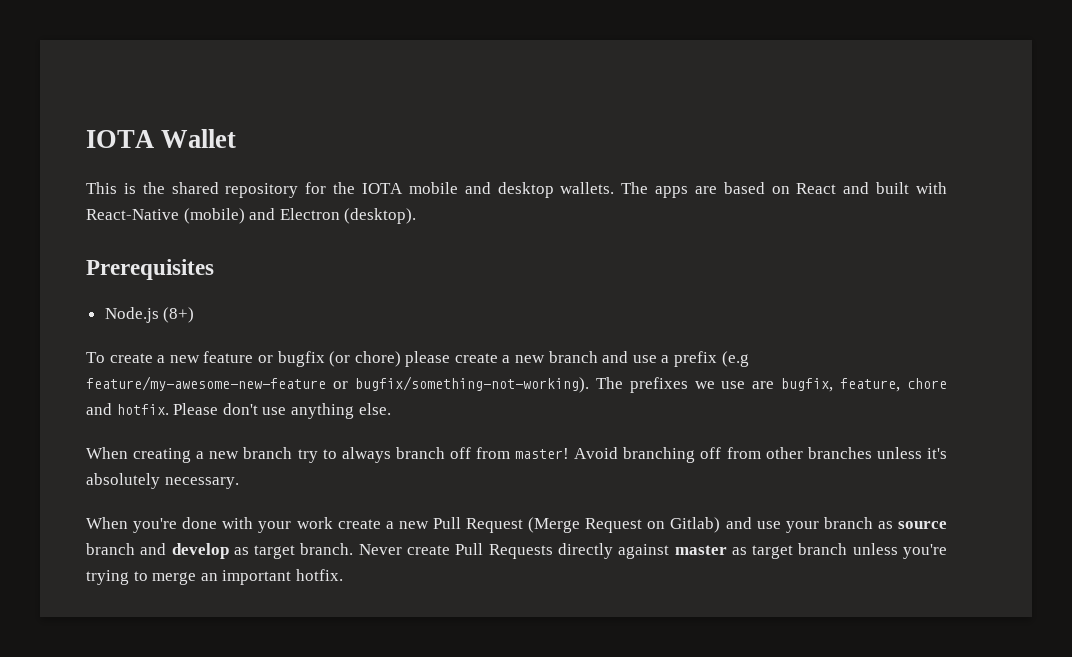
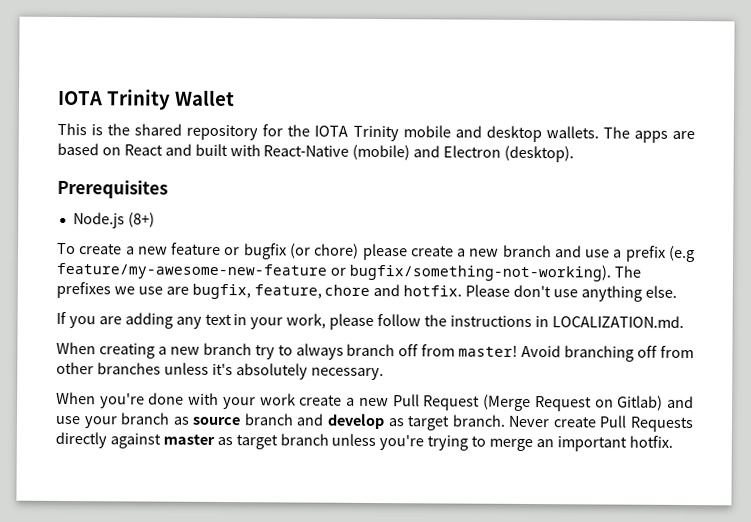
- IOTA Wallet
+ IOTA Trinity Wallet
- This is the shared repository for the IOTA mobile and desktop wallets.
+ This is the shared repository for the IOTA Trinity mobile and desktop wallets.
+ If you are adding any text in your work, please follow the instructions in LOCALIZATION.md.

